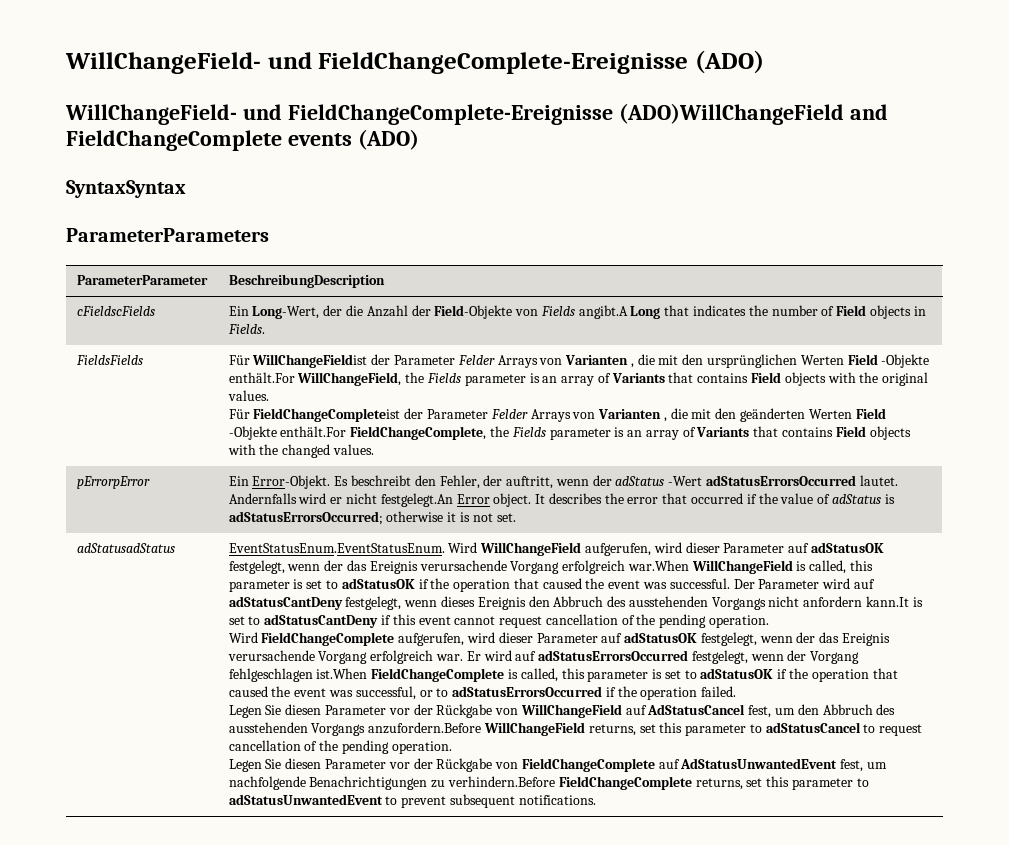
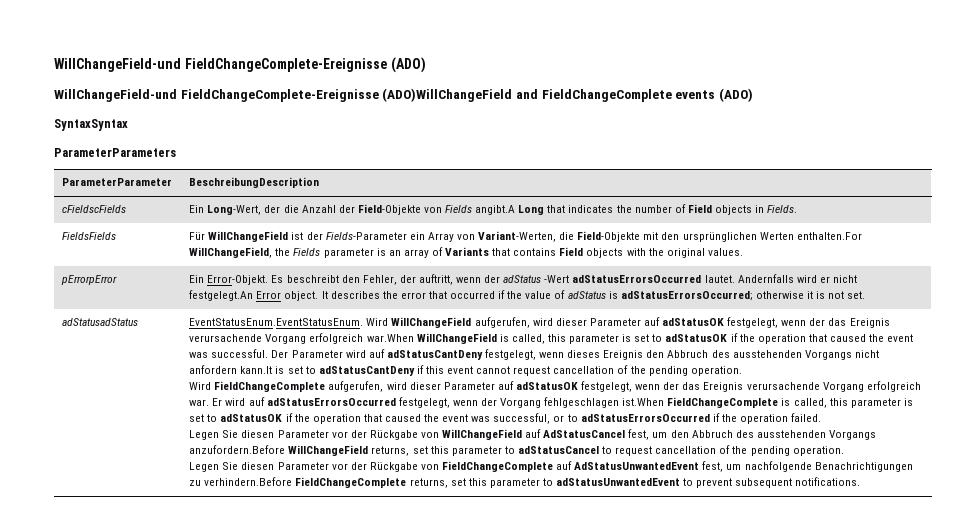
- WillChangeField- und FieldChangeComplete-Ereignisse (ADO)
+ WillChangeField-und FieldChangeComplete-Ereignisse (ADO)
- WillChangeField- und FieldChangeComplete-Ereignisse (ADO)WillChangeField and FieldChangeComplete events (ADO)
+ WillChangeField-und FieldChangeComplete-Ereignisse (ADO)WillChangeField and FieldChangeComplete events (ADO)
- Für WillChangeFieldist der Parameter Felder Arrays von Varianten , die mit den ursprünglichen Werten Field -Objekte enthält.For WillChangeField, the Fields parameter is an array of Variants that contains Field objects with the original values.
+ Für WillChangeField ist der Fields-Parameter ein Array von Variant-Werten, die Field-Objekte mit den ursprünglichen Werten enthalten.For WillChangeField, the Fields parameter is an array of Variants that contains Field objects with the original values.
- Für FieldChangeCompleteist der Parameter Felder Arrays von Varianten , die mit den geänderten Werten Field -Objekte enthält.For FieldChangeComplete, the Fields parameter is an array of Variants that contains Field objects with the changed values.

